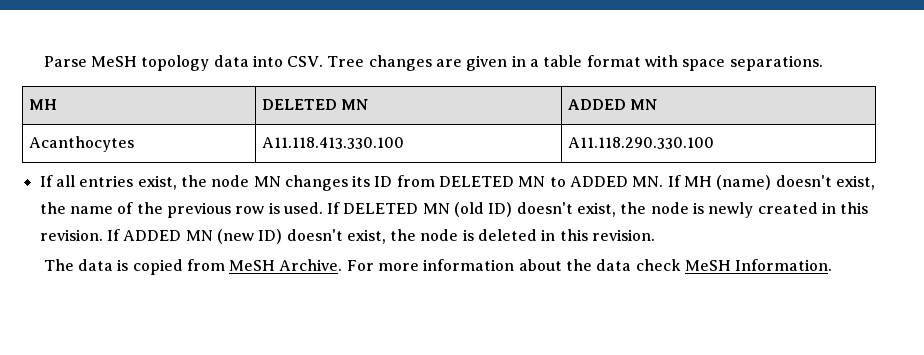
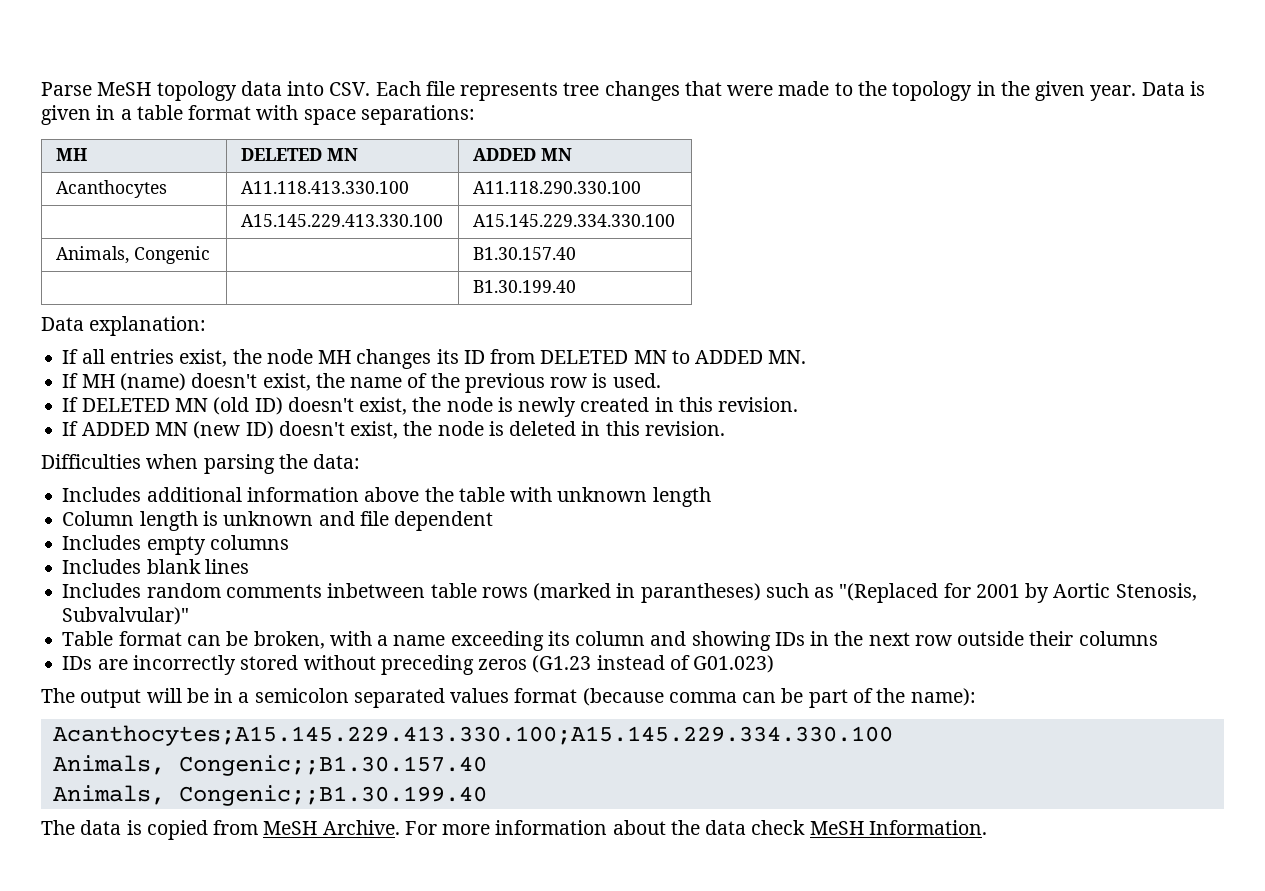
- Parse MeSH topology data into CSV. Tree changes are given in a table format with space separations.
+ Parse MeSH topology data into CSV. Each file represents tree changes that were made to the topology in the given year. Data is given in a table format with space separations:
+ | A15.145.229.413.330.100 | A15.145.229.334.330.100
+ Animals, Congenic | | B1.30.157.40
+ | | B1.30.199.40
+ Data explanation:
- If all entries exist, the node MN changes its ID from DELETED MN to ADDED MN. If MH (name) doesn't exist, the name of the previous row is used. If DELETED MN (old ID) doesn't exist, the node is newly created in this revision. If ADDED MN (new ID) doesn't exist, the node is deleted in this revision.
+ If all entries exist, the node MH changes its ID from DELETED MN to ADDED MN.
+ If MH (name) doesn't exist, the name of the previous row is used.
+ If DELETED MN (old ID) doesn't exist, the node is newly created in this revision.
+ If ADDED MN (new ID) doesn't exist, the node is deleted in this revision.
+ Difficulties when parsing the data:
+ Includes additional information above the table with unknown length
+ Column length is unknown and file dependent
+ Includes empty columns
+ Includes blank lines
+ Includes random comments inbetween table rows (marked in parantheses) such as "(Replaced for 2001 by Aortic Stenosis, Subvalvular)"
+ Table format can be broken, with a name exceeding its column and showing IDs in the next row outside their columns
+ IDs are incorrectly stored without preceding zeros (G1.23 instead of G01.023)
+ The output will be in a semicolon separated values format (because comma can be part of the name):
+ Acanthocytes;A15.145.229.413.330.100;A15.145.229.334.330.100
+ Animals, Congenic;;B1.30.157.40
+ Animals, Congenic;;B1.30.199.40

